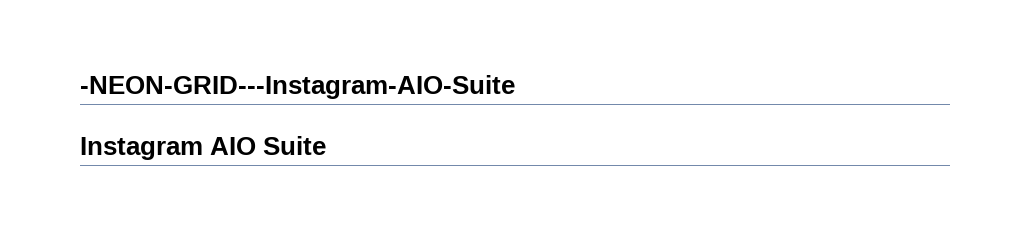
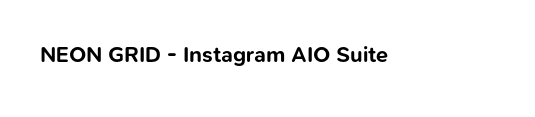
- -NEON-GRID---Instagram-AIO-Suite
- Instagram AIO Suite
+ NEON GRID - Instagram AIO Suite

